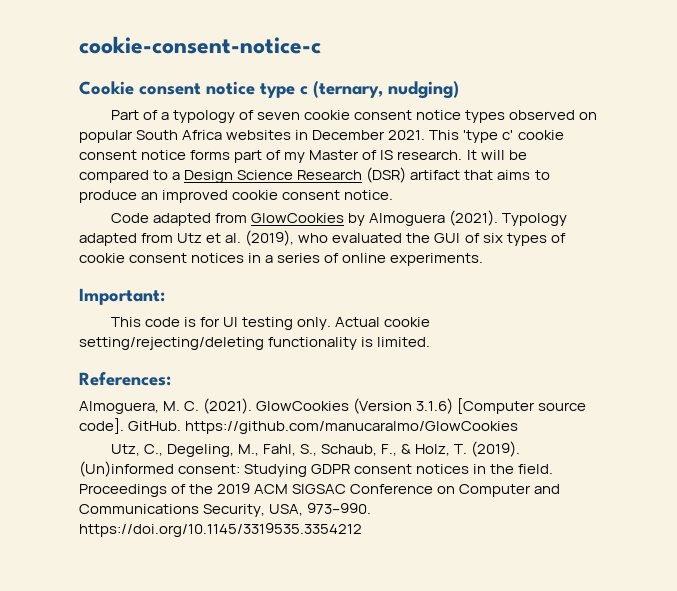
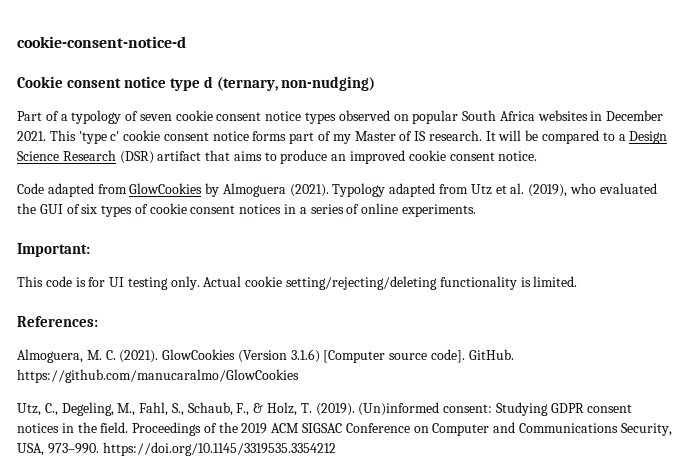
- cookie-consent-notice-c
+ cookie-consent-notice-d
- Cookie consent notice type c (ternary, nudging)
+ Cookie consent notice type d (ternary, non-nudging)

